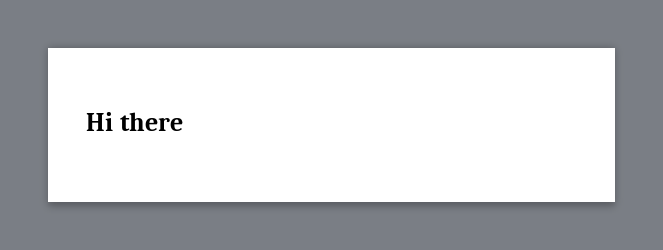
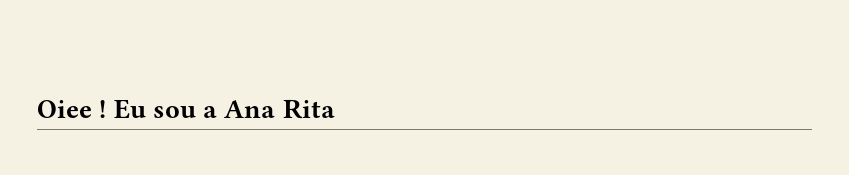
- Hi there
+ Oiee ! Eu sou a Ana Rita

